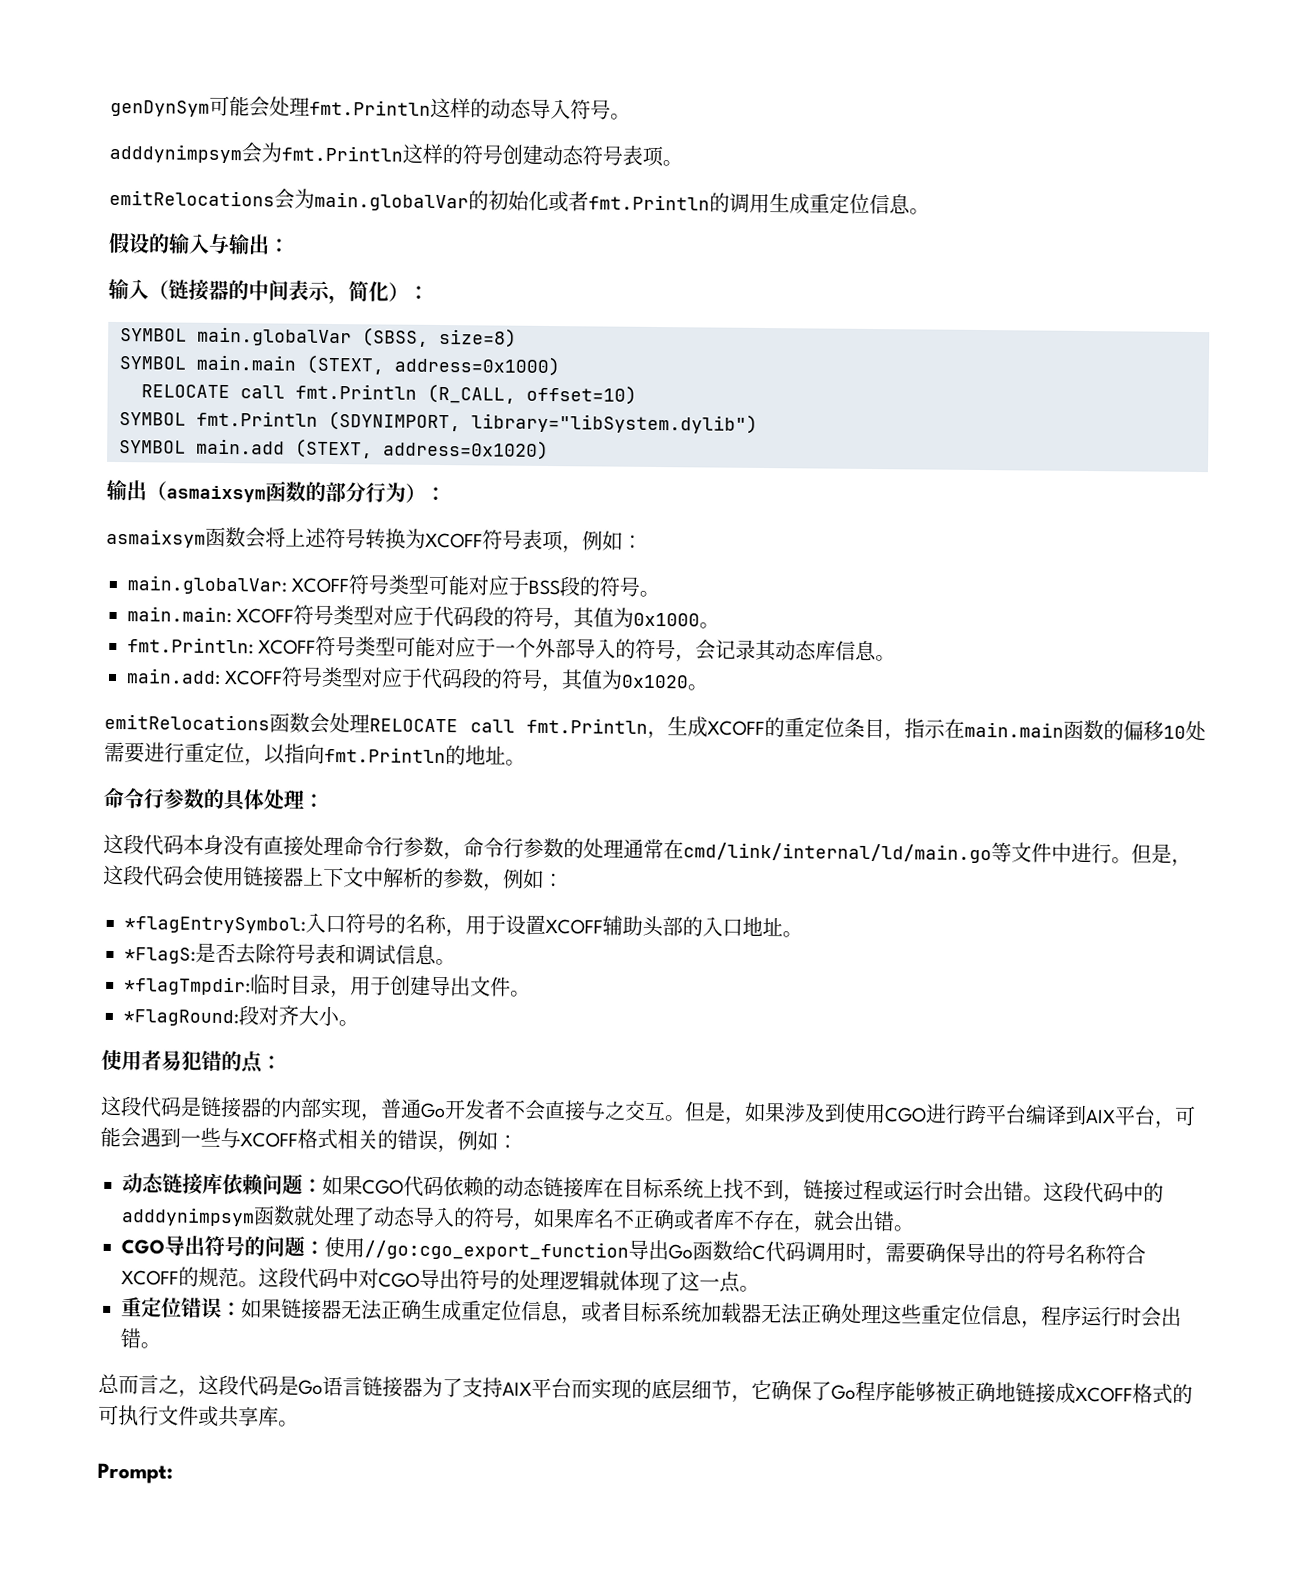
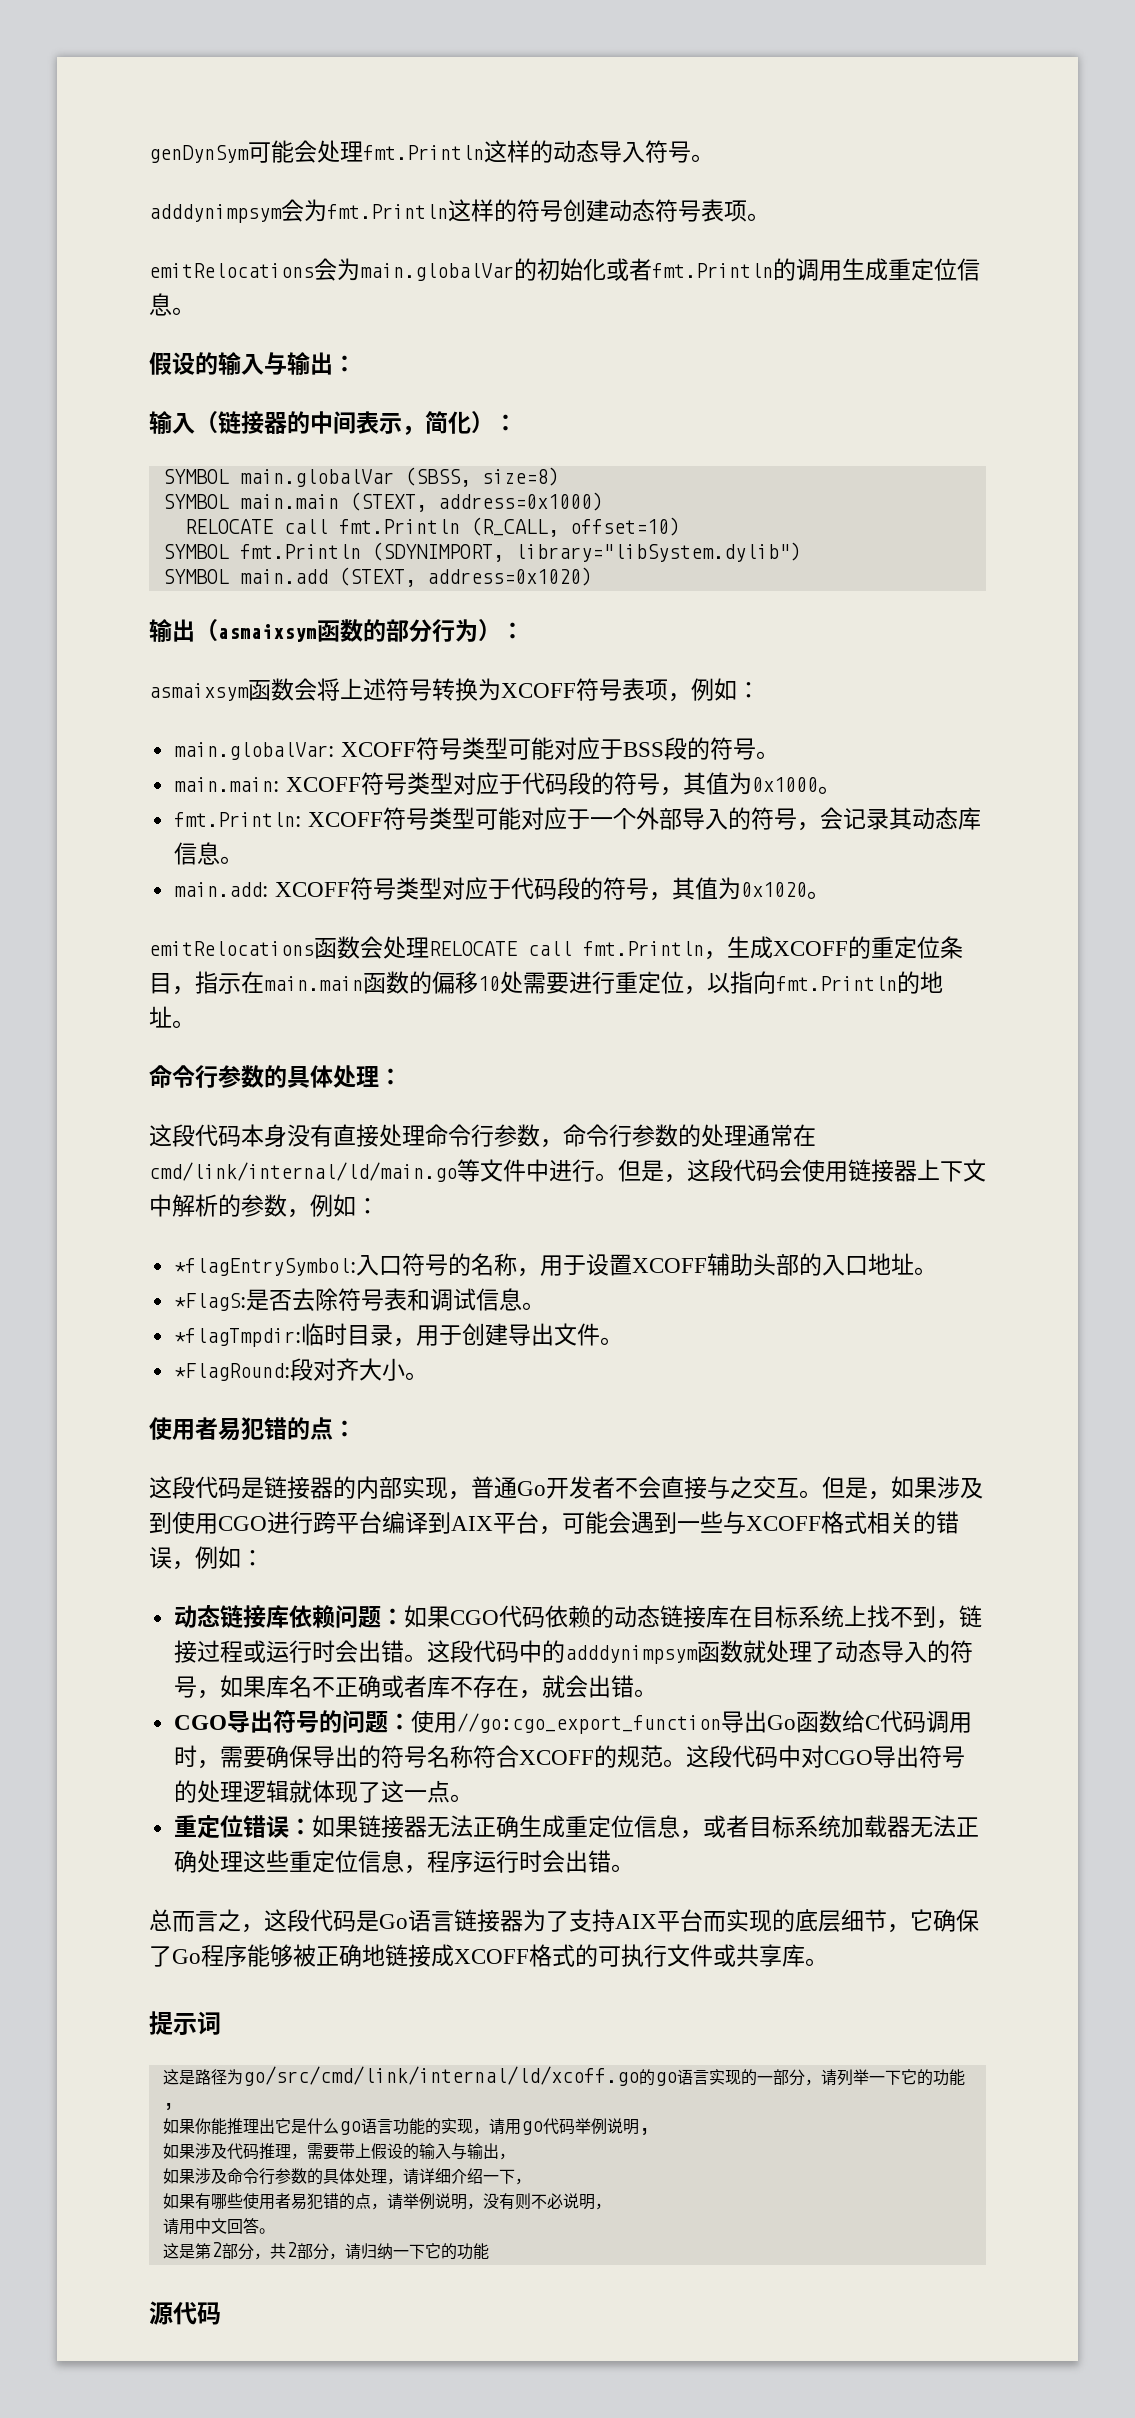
- Prompt:
+ 提示词
+ 这是路径为go/src/cmd/link/internal/ld/xcoff.go的go语言实现的一部分，请列举一下它的功能,
+ 如果你能推理出它是什么go语言功能的实现，请用go代码举例说明,
+ 如果涉及代码推理，需要带上假设的输入与输出，
+ 如果涉及命令行参数的具体处理，请详细介绍一下，
+ 如果有哪些使用者易犯错的点，请举例说明，没有则不必说明，
+ 请用中文回答。
+ 这是第2部分，共2部分，请归纳一下它的功能
+ 源代码

